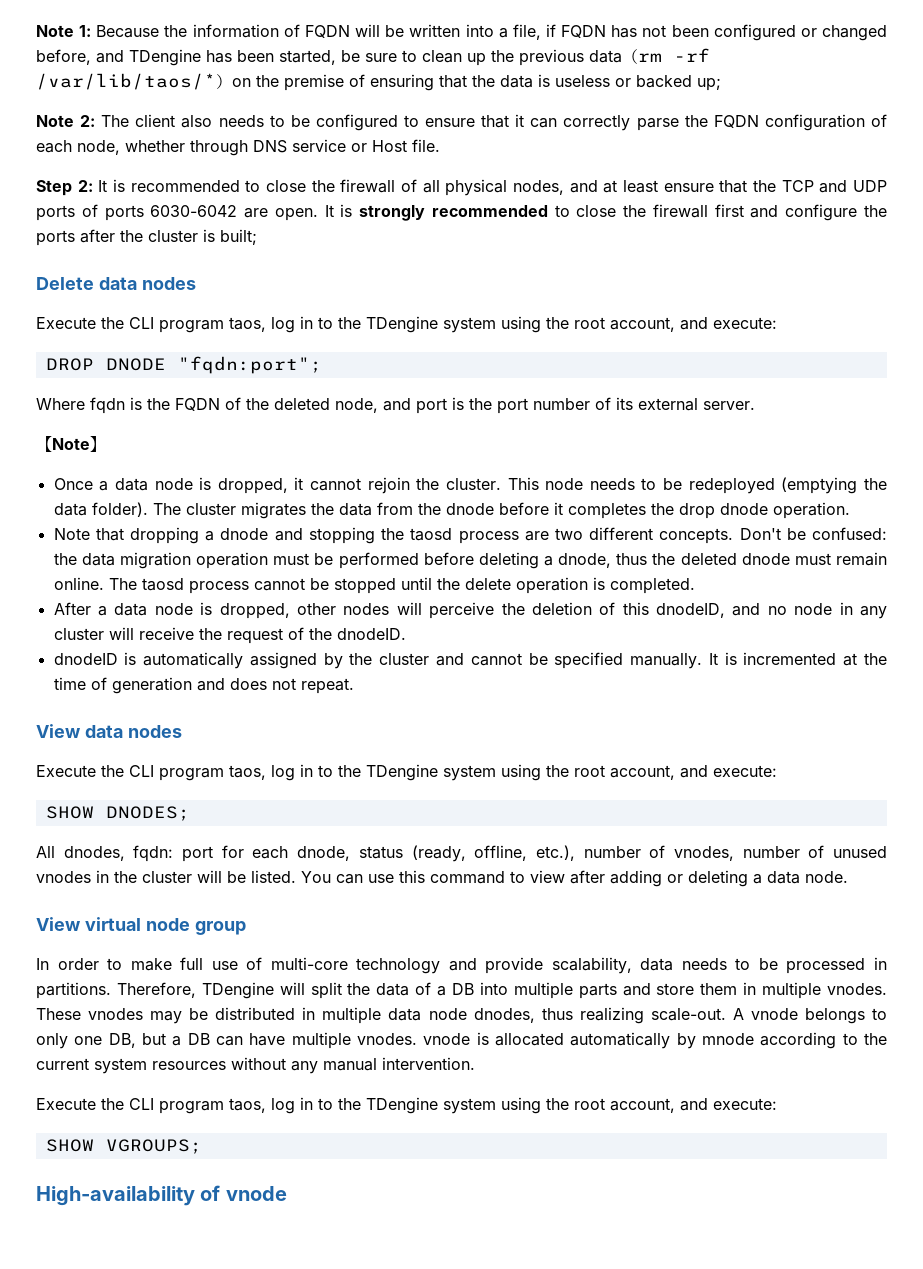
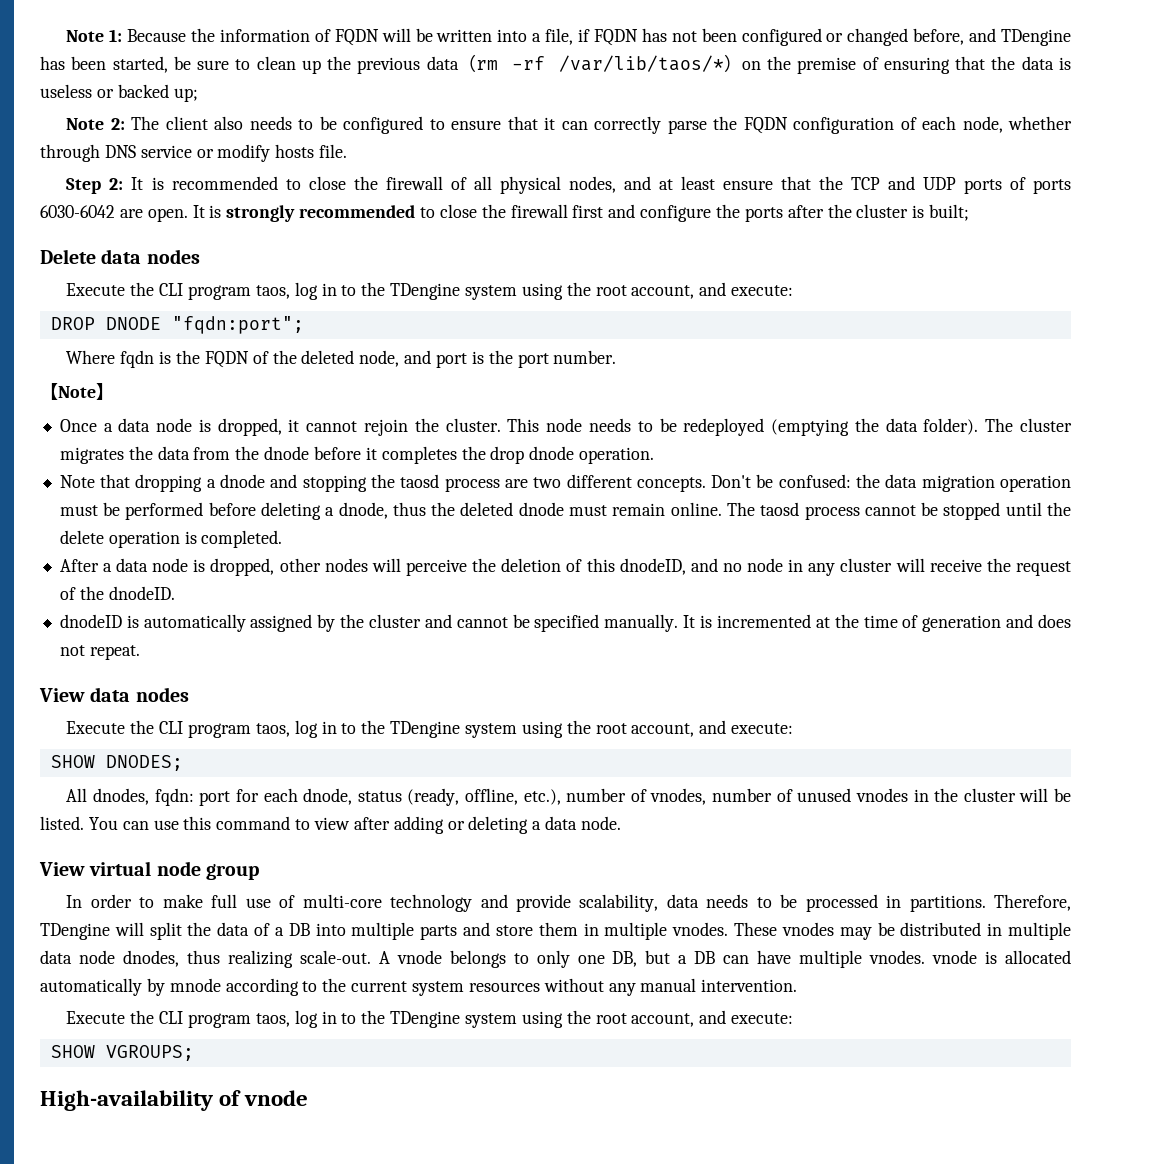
- Note 2: The client also needs to be configured to ensure that it can correctly parse the FQDN configuration of each node, whether through DNS service or Host file.
+ Note 2: The client also needs to be configured to ensure that it can correctly parse the FQDN configuration of each node, whether through DNS service or modify hosts file.
- Where fqdn is the FQDN of the deleted node, and port is the port number of its external server.
+ Where fqdn is the FQDN of the deleted node, and port is the port number.

